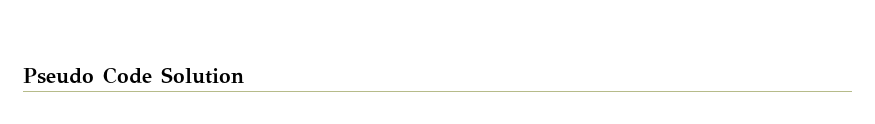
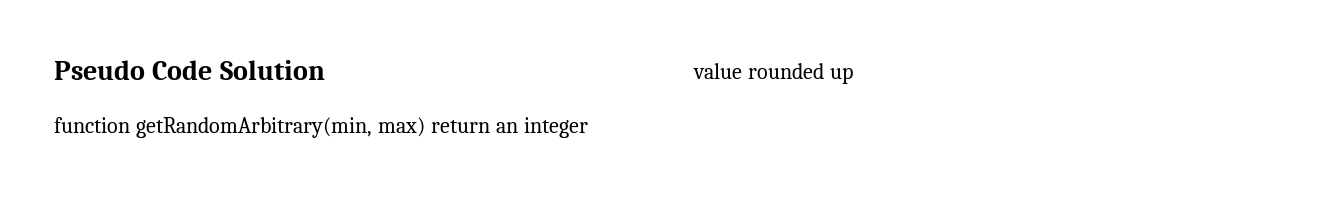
+ function getRandomArbitrary(min, max) return an integer value rounded up

